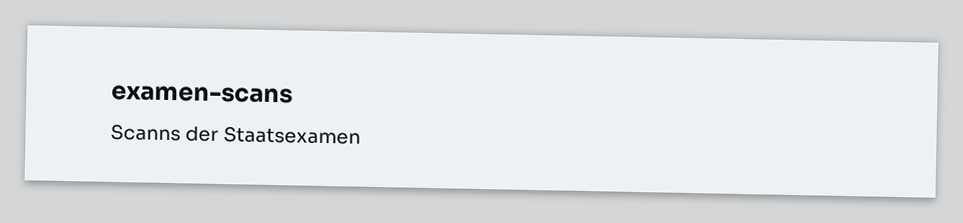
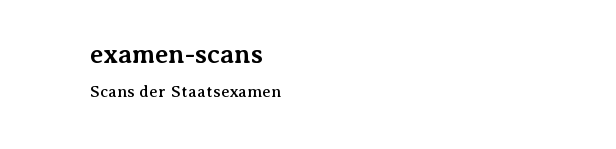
- Scanns der Staatsexamen
+ Scans der Staatsexamen

